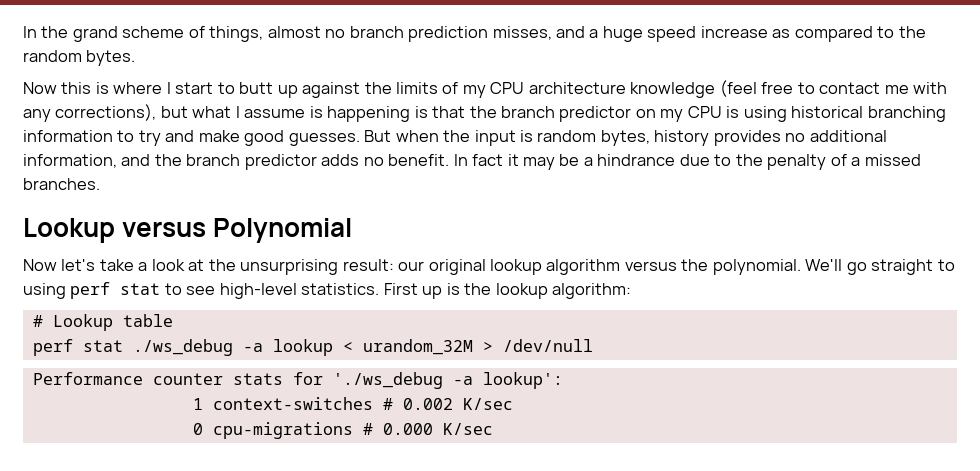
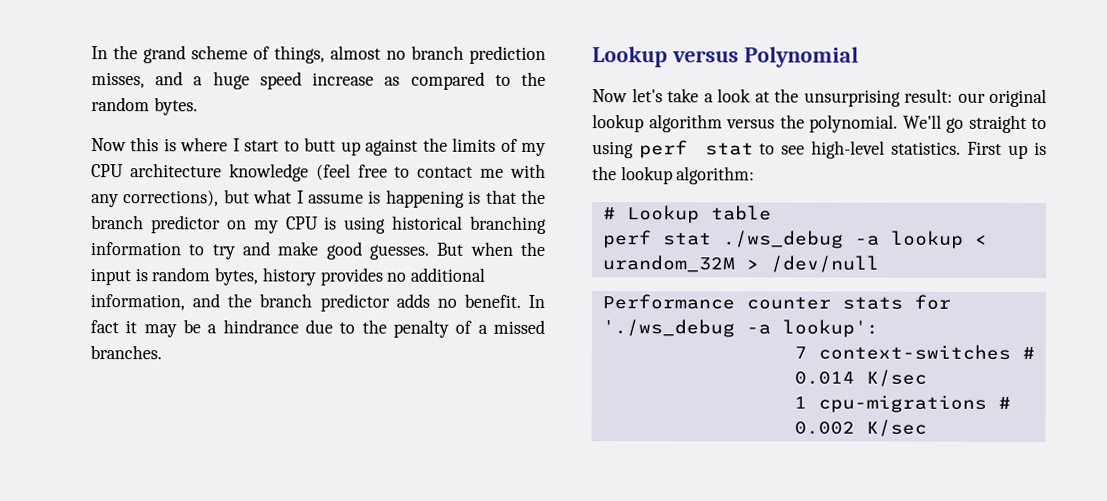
- 1 context-switches # 0.002 K/sec
+ 7 context-switches # 0.014 K/sec
+ 1 cpu-migrations # 0.002 K/sec
- 0 cpu-migrations # 0.000 K/sec

